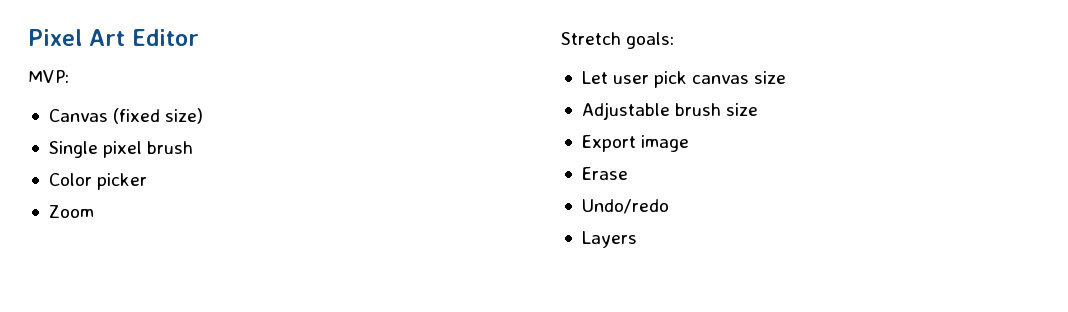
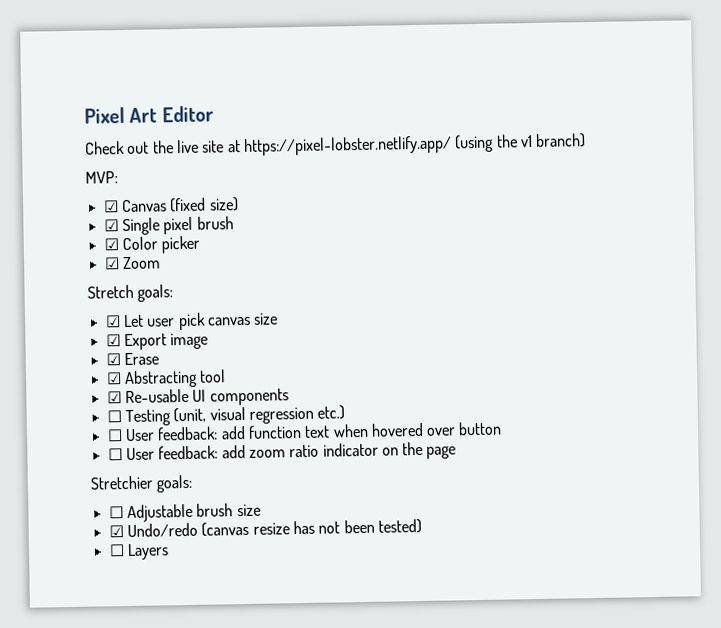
+ Check out the live site at https://pixel-lobster.netlify.app/ (using the v1 branch)
- Canvas (fixed size)
+ ☑ Canvas (fixed size)
- Single pixel brush
+ ☑ Single pixel brush
- Color picker
+ ☑ Color picker
- Zoom
+ ☑ Zoom
- Let user pick canvas size
+ ☑ Let user pick canvas size
- Adjustable brush size
- Export image
- Erase
- Undo/redo
- Layers
+ ☑ Export image
+ ☑ Erase
+ ☑ Abstracting tool
+ ☑ Re-usable UI components
+ ☐ Testing (unit, visual regression etc.)
+ ☐ User feedback: add function text when hovered over button
+ ☐ User feedback: add zoom ratio indicator on the page
+ Stretchier goals:
+ ☐ Adjustable brush size
+ ☑ Undo/redo (canvas resize has not been tested)
+ ☐ Layers

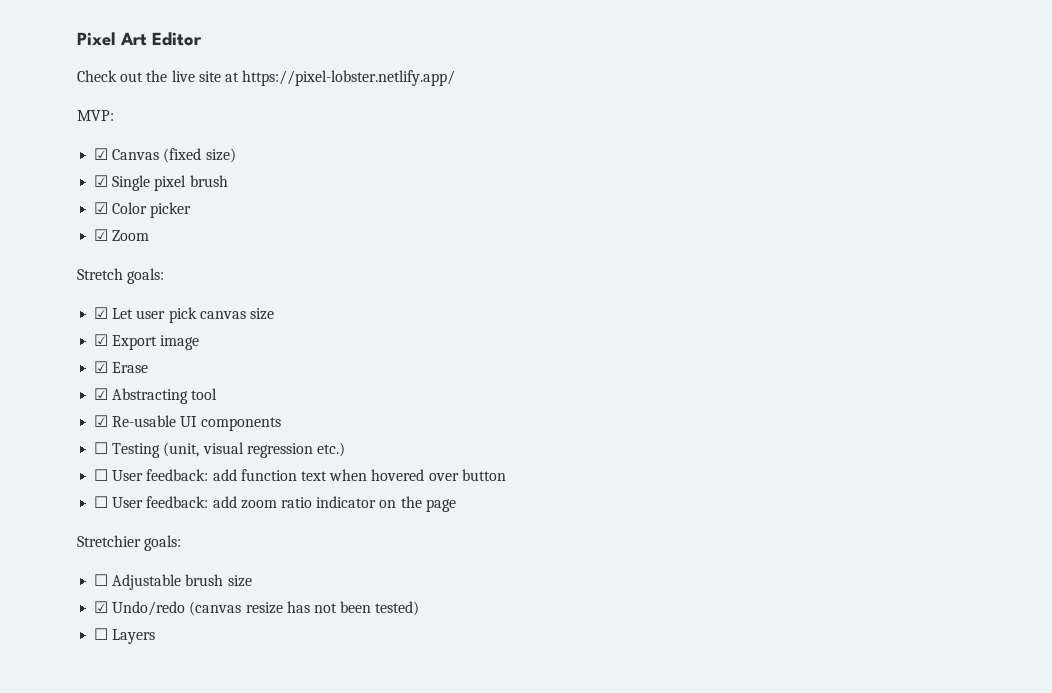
- Check out the live site at https://pixel-lobster.netlify.app/ (using the v1 branch)
+ Check out the live site at https://pixel-lobster.netlify.app/

